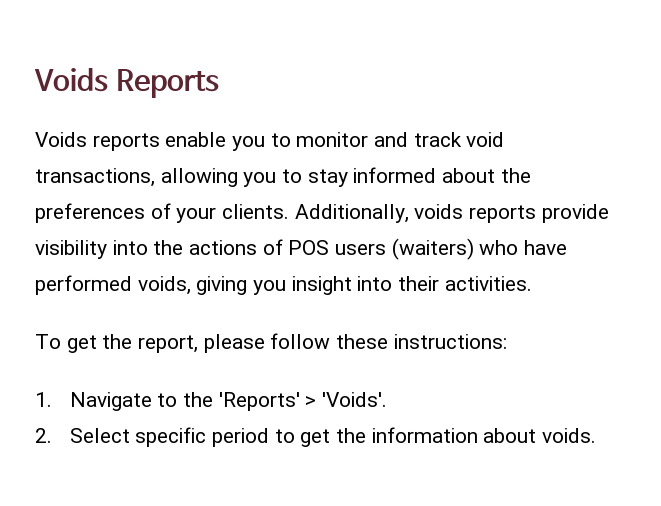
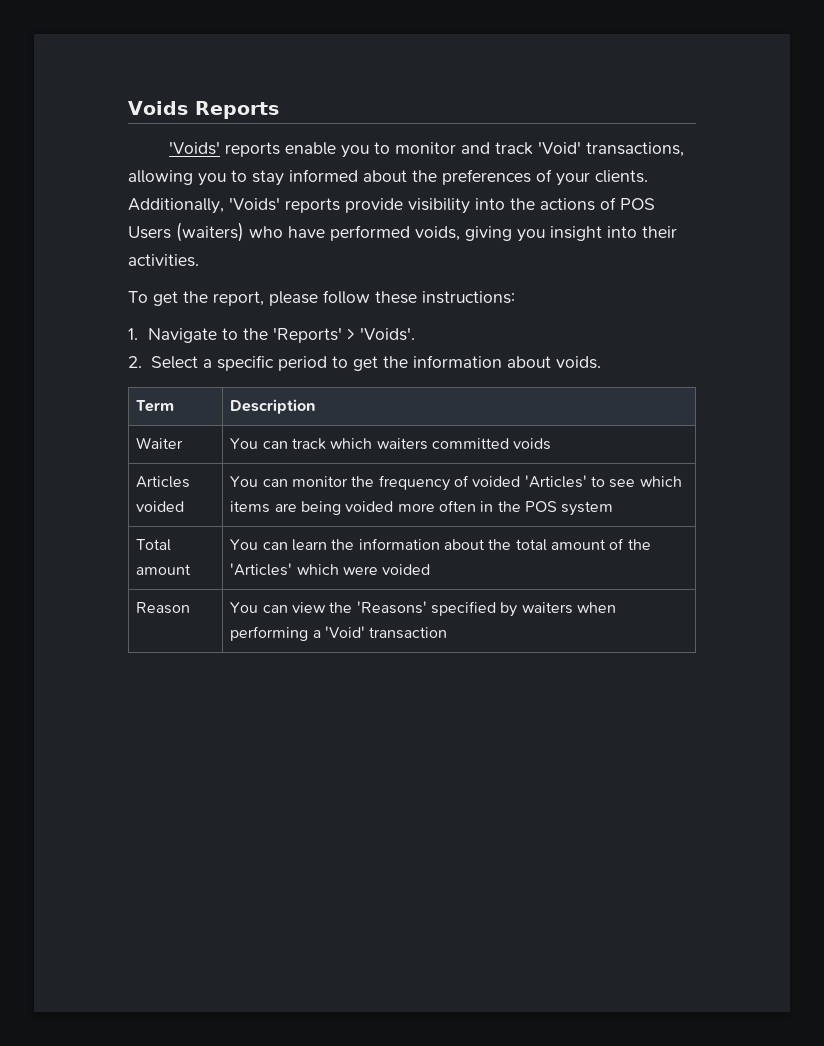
- Voids reports enable you to monitor and track void transactions, allowing you to stay informed about the preferences of your clients.
+ 'Voids' reports enable you to monitor and track 'Void' transactions, allowing you to stay informed about the preferences of your clients.
- Additionally, voids reports provide visibility into the actions of POS users (waiters) who have performed voids, giving you insight into their activities.
+ Additionally, 'Voids' reports provide visibility into the actions of POS Users (waiters) who have performed voids, giving you insight into their activities.
- 2. Select specific period to get the information about voids.
+ 2. Select a specific period to get the information about voids.
+ Term | Description
+ Waiter | You can track which waiters committed voids
+ Articles voided | You can monitor the frequency of voided 'Articles' to see which items are being voided more often in the POS system
+ Total amount | You can learn the information about the total amount of the 'Articles' which were voided
+ Reason | You can view the 'Reasons' specified by waiters when performing a 'Void' transaction

